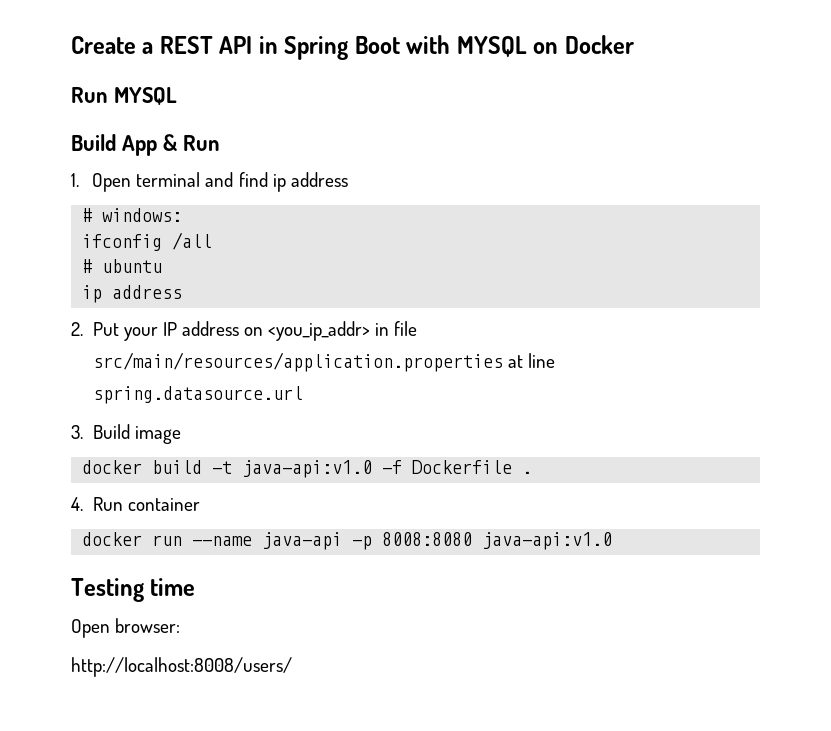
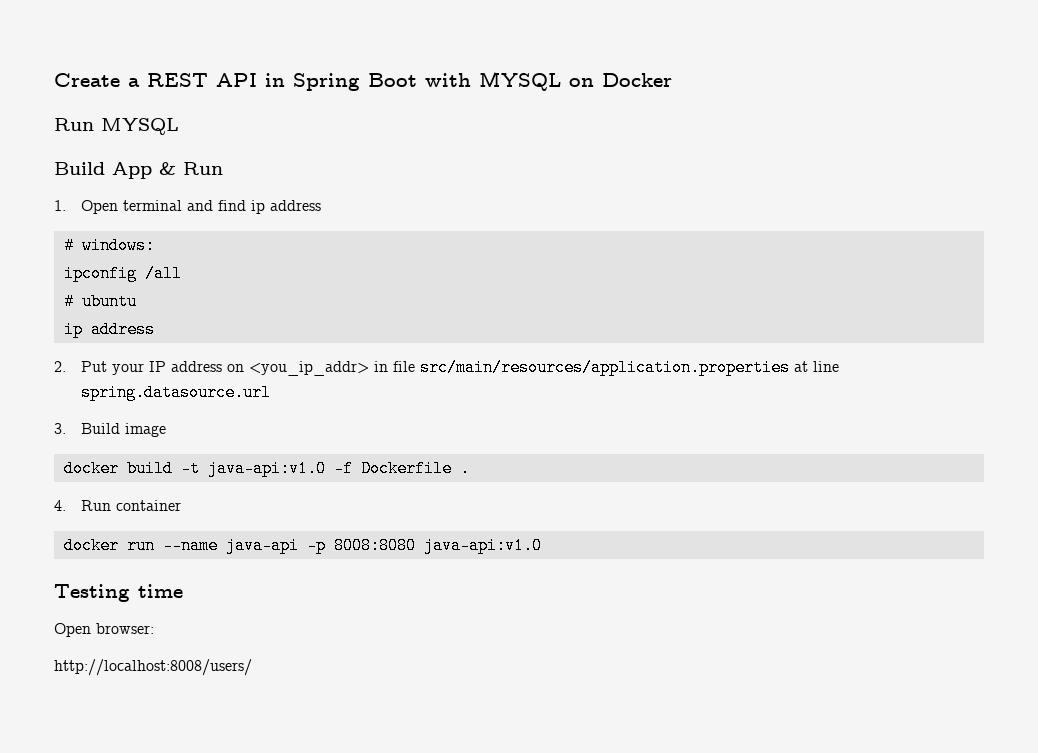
- ifconfig /all
+ ipconfig /all

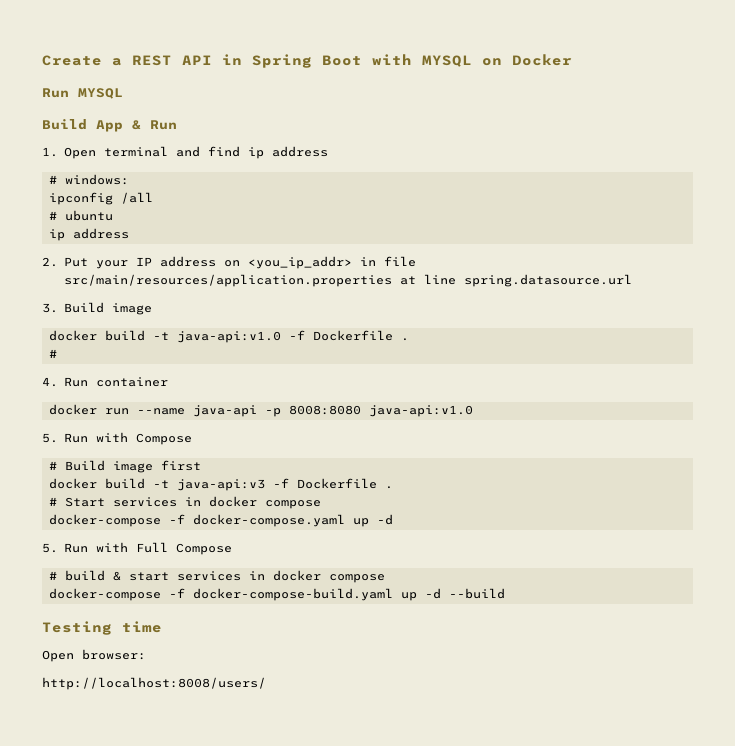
  docker build -t java-api:v1.0 -f Dockerfile .
+ #
+ 5. Run with Compose
+ # Build image first
+ docker build -t java-api:v3 -f Dockerfile .
+ # Start services in docker compose
+ docker-compose -f docker-compose.yaml up -d
+ 5. Run with Full Compose
+ # build & start services in docker compose
+ docker-compose -f docker-compose-build.yaml up -d --build

